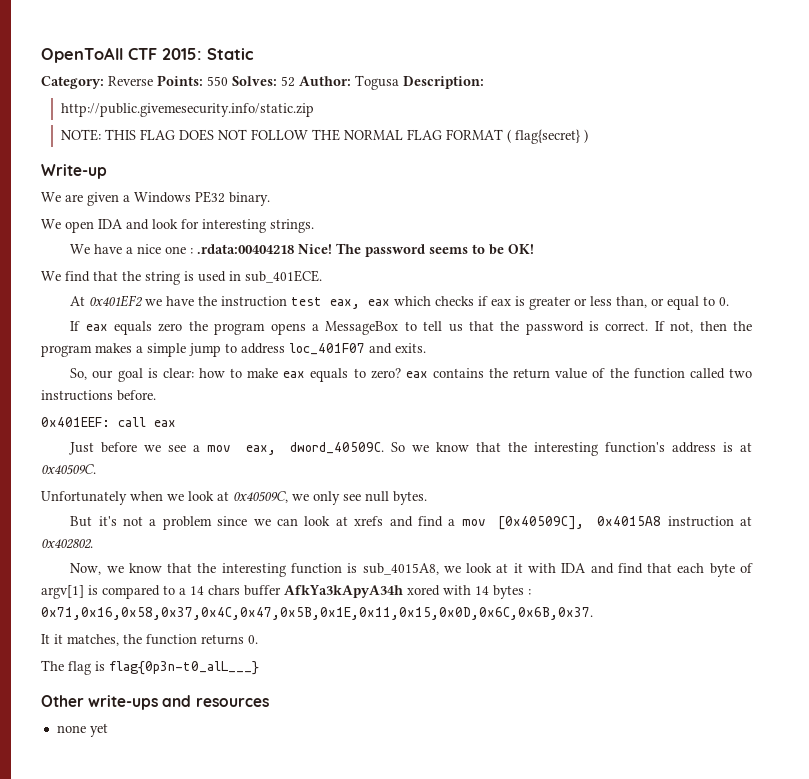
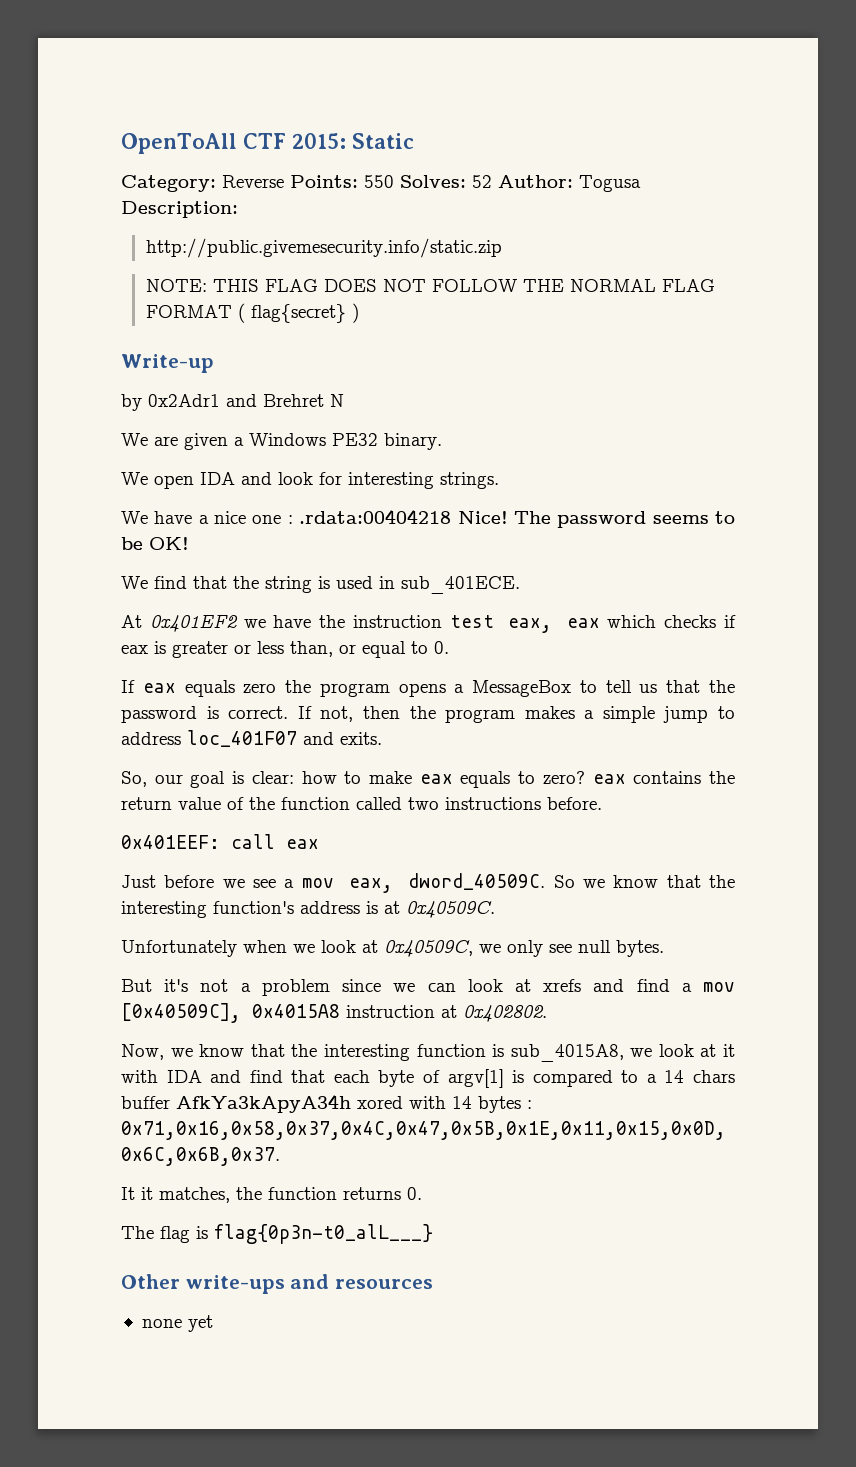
+ by 0x2Adr1 and Brehret N

